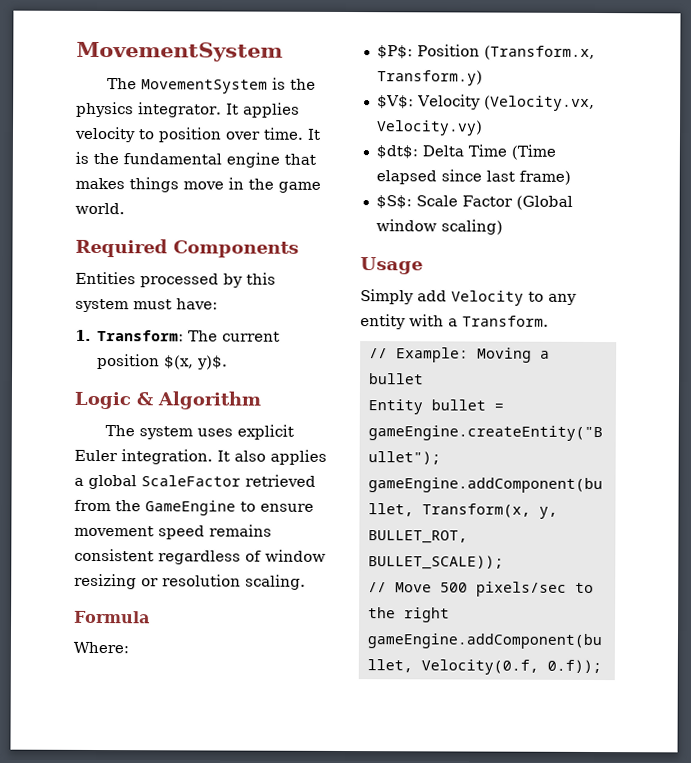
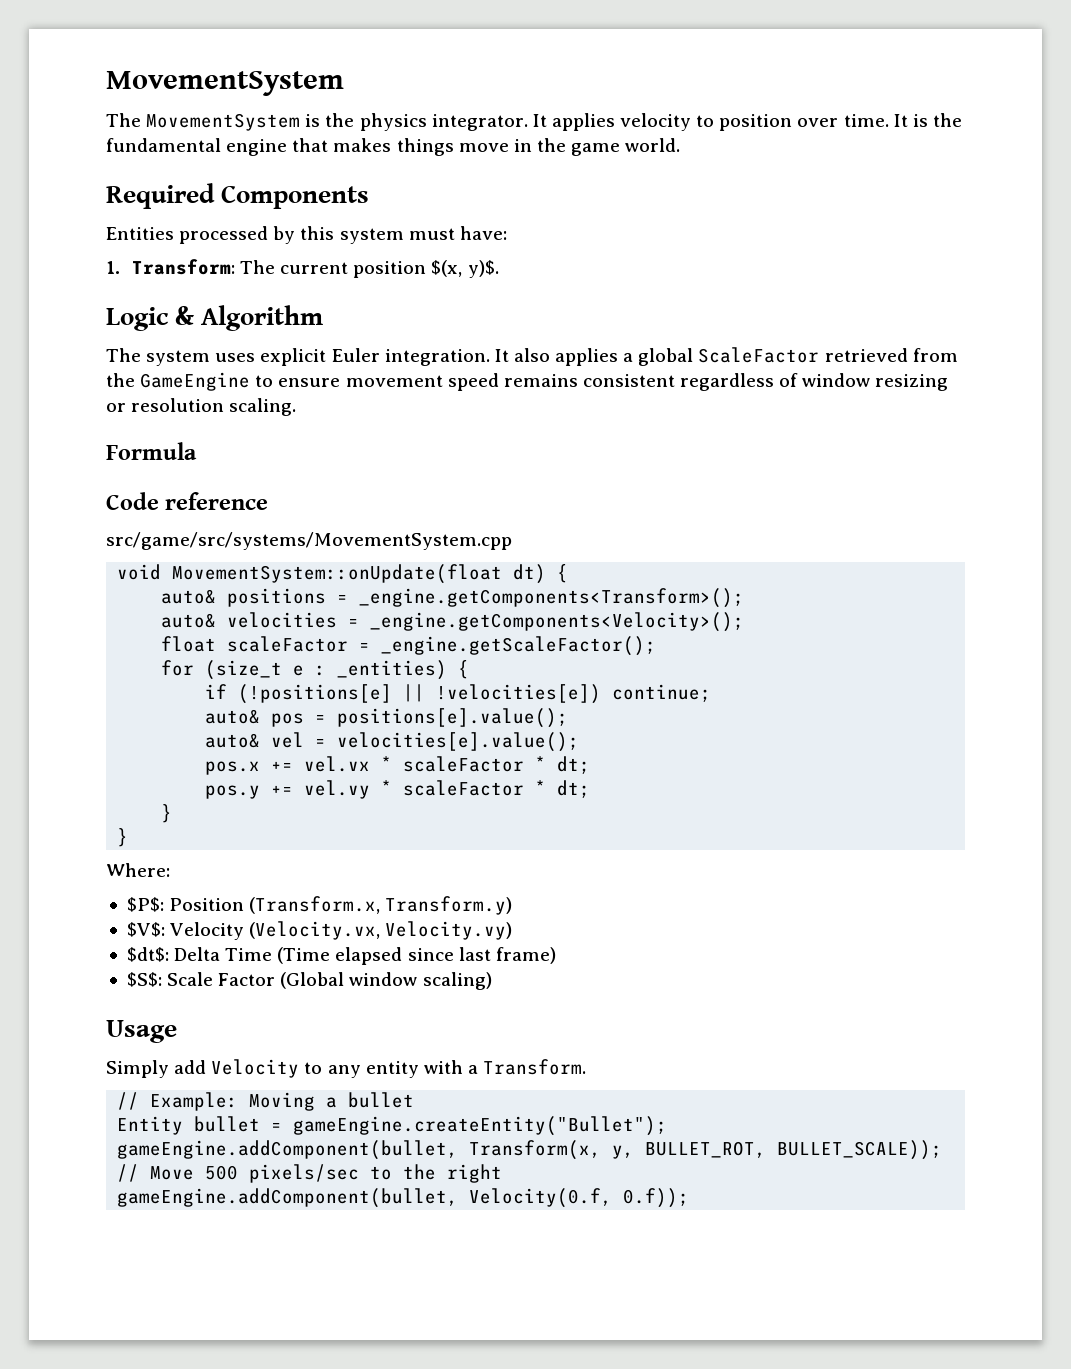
+ Code reference
+ src/game/src/systems/MovementSystem.cpp
+ void MovementSystem::onUpdate(float dt) {
+ auto& positions = _engine.getComponents<Transform>();
+ auto& velocities = _engine.getComponents<Velocity>();
+ float scaleFactor = _engine.getScaleFactor();
+ for (size_t e : _entities) {
+ if (!positions[e] || !velocities[e]) continue;
+ auto& pos = positions[e].value();
+ auto& vel = velocities[e].value();
+ pos.x += vel.vx * scaleFactor * dt;
+ pos.y += vel.vy * scaleFactor * dt;
+ }
+ }

